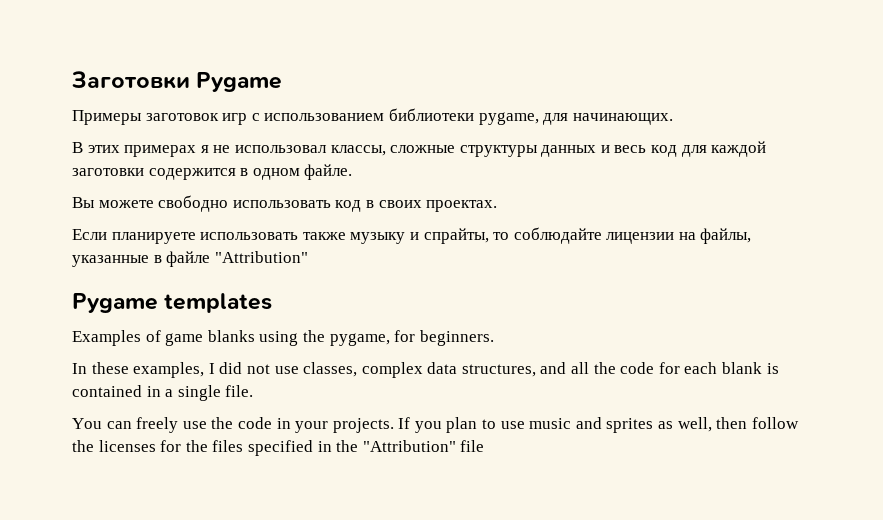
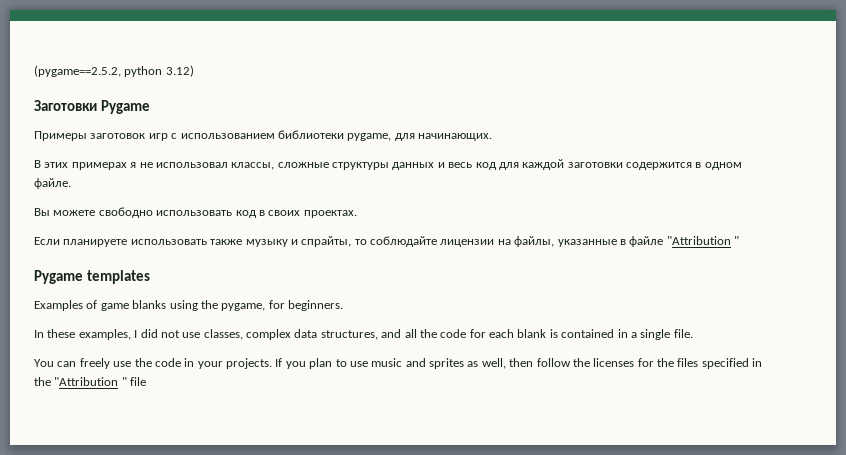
+ (pygame==2.5.2, python 3.12)
- Если планируете использовать также музыку и спрайты, то соблюдайте лицензии на файлы, указанные в файле "Attribution"
+ Если планируете использовать также музыку и спрайты, то соблюдайте лицензии на файлы, указанные в файле "Attribution "
- If you plan to use music and sprites as well, then follow the licenses for the files specified in the "Attribution" file
+ If you plan to use music and sprites as well, then follow the licenses for the files specified in the "Attribution " file

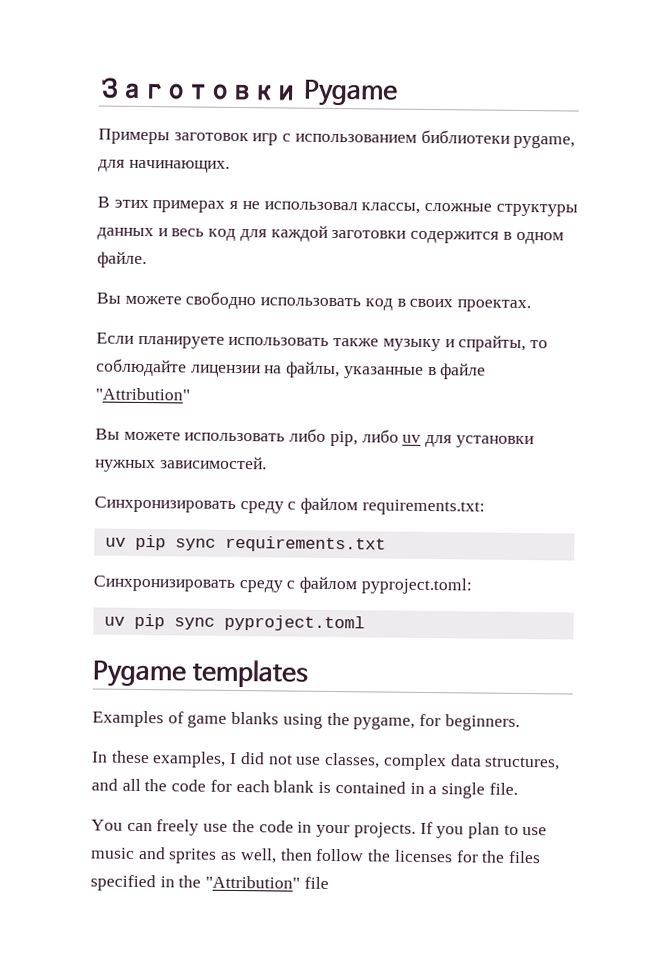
- (pygame==2.5.2, python 3.12)
- Если планируете использовать также музыку и спрайты, то соблюдайте лицензии на файлы, указанные в файле "Attribution "
+ Если планируете использовать также музыку и спрайты, то соблюдайте лицензии на файлы, указанные в файле "Attribution"
+ Вы можете использовать либо pip, либо uv для установки нужных зависимостей.
+ Cинхронизировать среду с файлом requirements.txt:
+ uv pip sync requirements.txt
+ Cинхронизировать среду с файлом pyproject.toml:
+ uv pip sync pyproject.toml
- If you plan to use music and sprites as well, then follow the licenses for the files specified in the "Attribution " file
+ If you plan to use music and sprites as well, then follow the licenses for the files specified in the "Attribution" file

